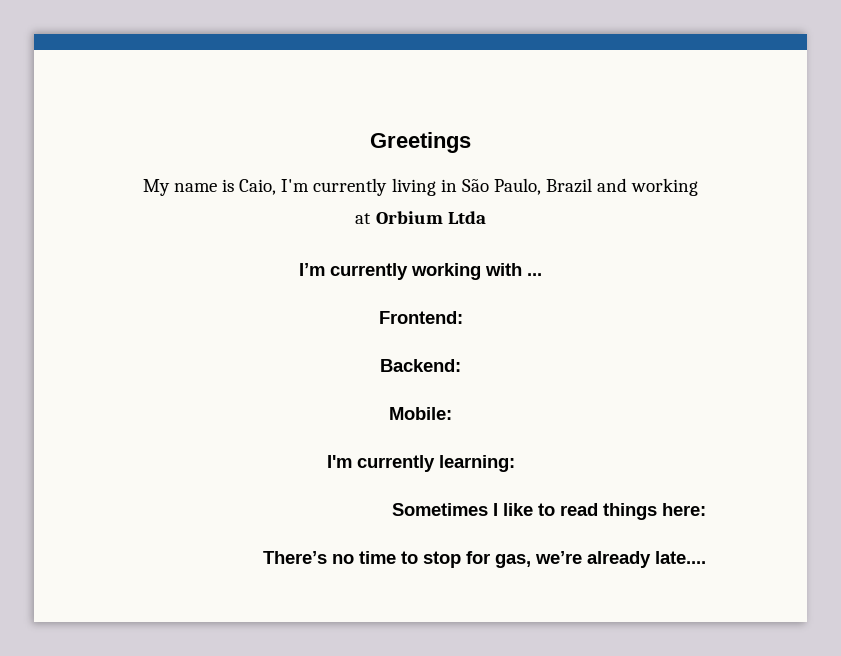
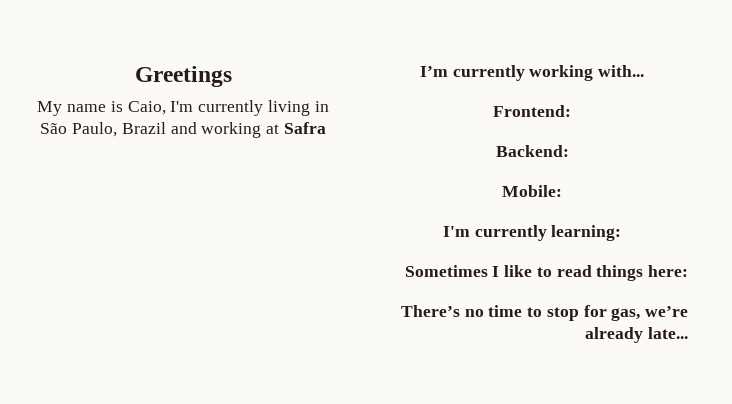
- My name is Caio, I'm currently living in São Paulo, Brazil and working at Orbium Ltda
+ My name is Caio, I'm currently living in São Paulo, Brazil and working at Safra
- I’m currently working with ...
+ I’m currently working with...
- There’s no time to stop for gas, we’re already late....
+ There’s no time to stop for gas, we’re already late...

